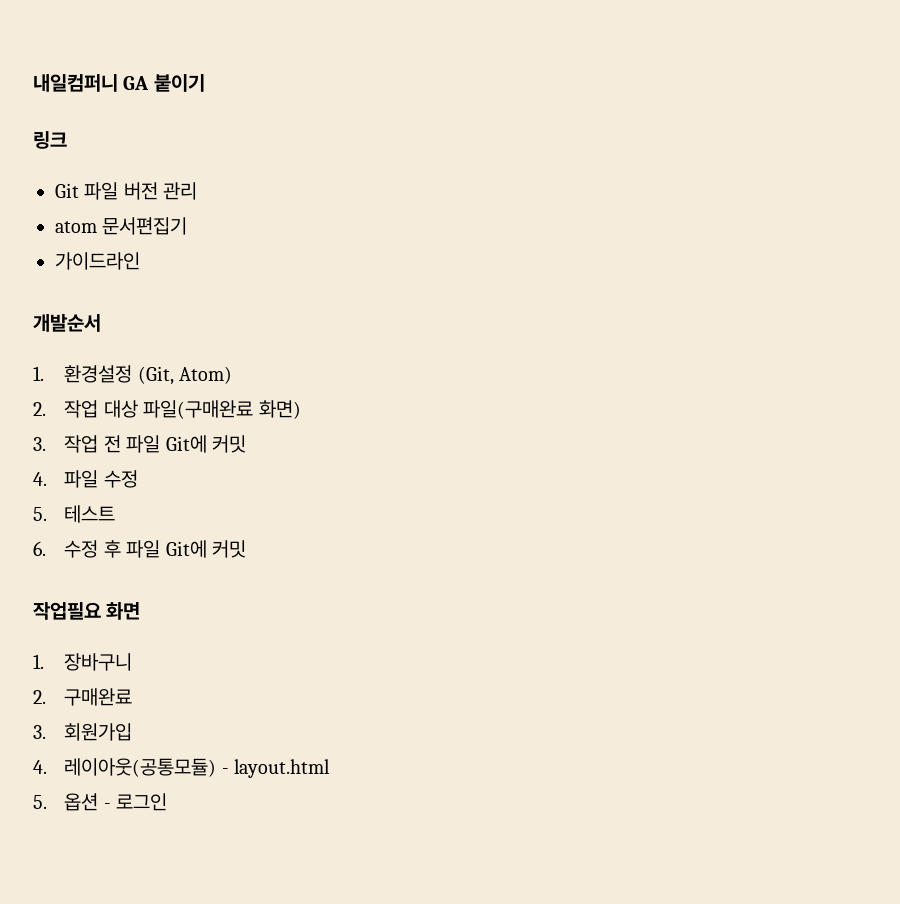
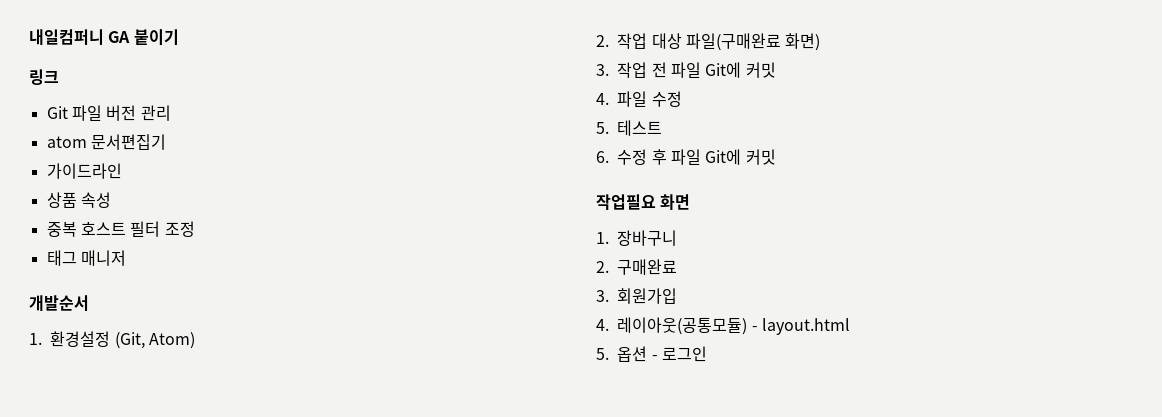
+ 상품 속성
+ 중복 호스트 필터 조정
+ 태그 매니저

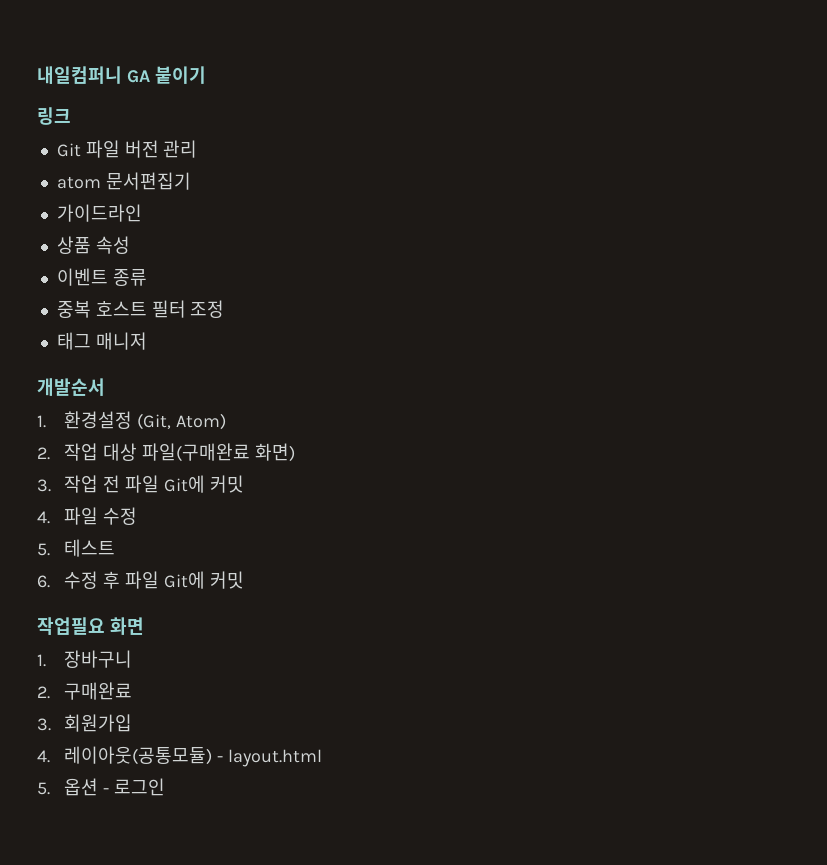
+ 이벤트 종류

